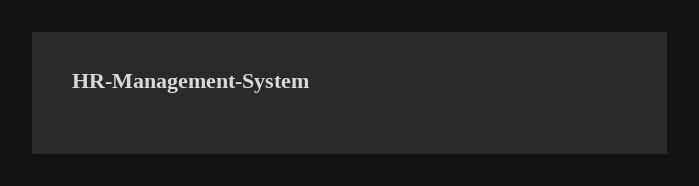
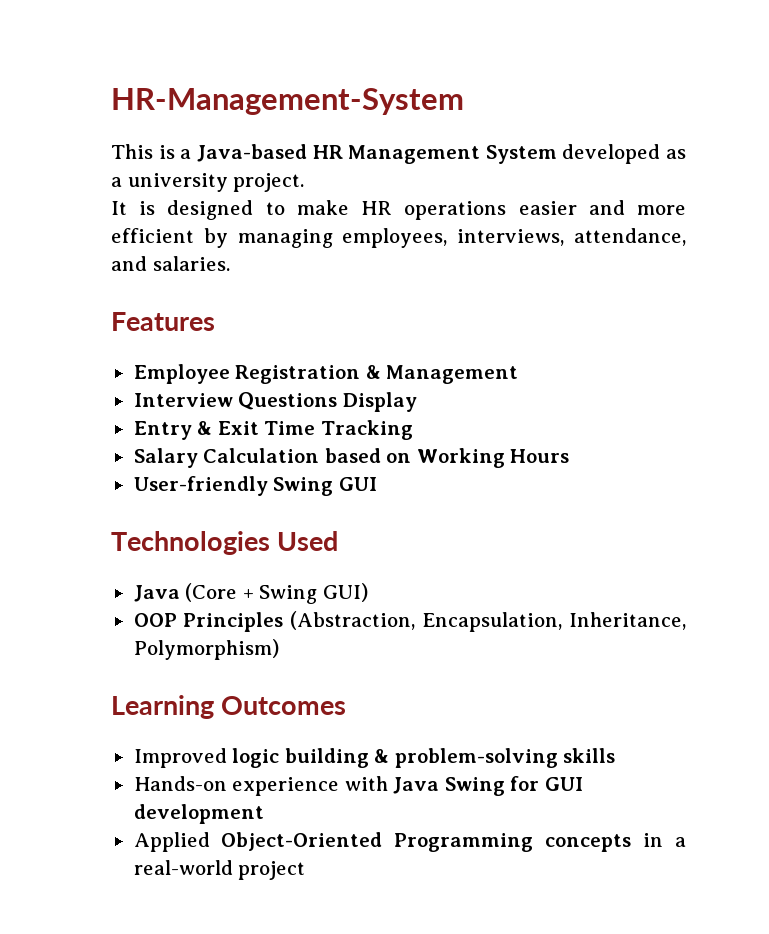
+ This is a Java-based HR Management System developed as a university project.
+ It is designed to make HR operations easier and more efficient by managing employees, interviews, attendance, and salaries.
+ Features
+ Employee Registration & Management
+ Interview Questions Display
+ Entry & Exit Time Tracking
+ Salary Calculation based on Working Hours
+ User-friendly Swing GUI
+ Technologies Used
+ Java (Core + Swing GUI)
+ OOP Principles (Abstraction, Encapsulation, Inheritance, Polymorphism)
+ Learning Outcomes
+ Improved logic building & problem-solving skills
+ Hands-on experience with Java Swing for GUI development
+ Applied Object-Oriented Programming concepts in a real-world project

